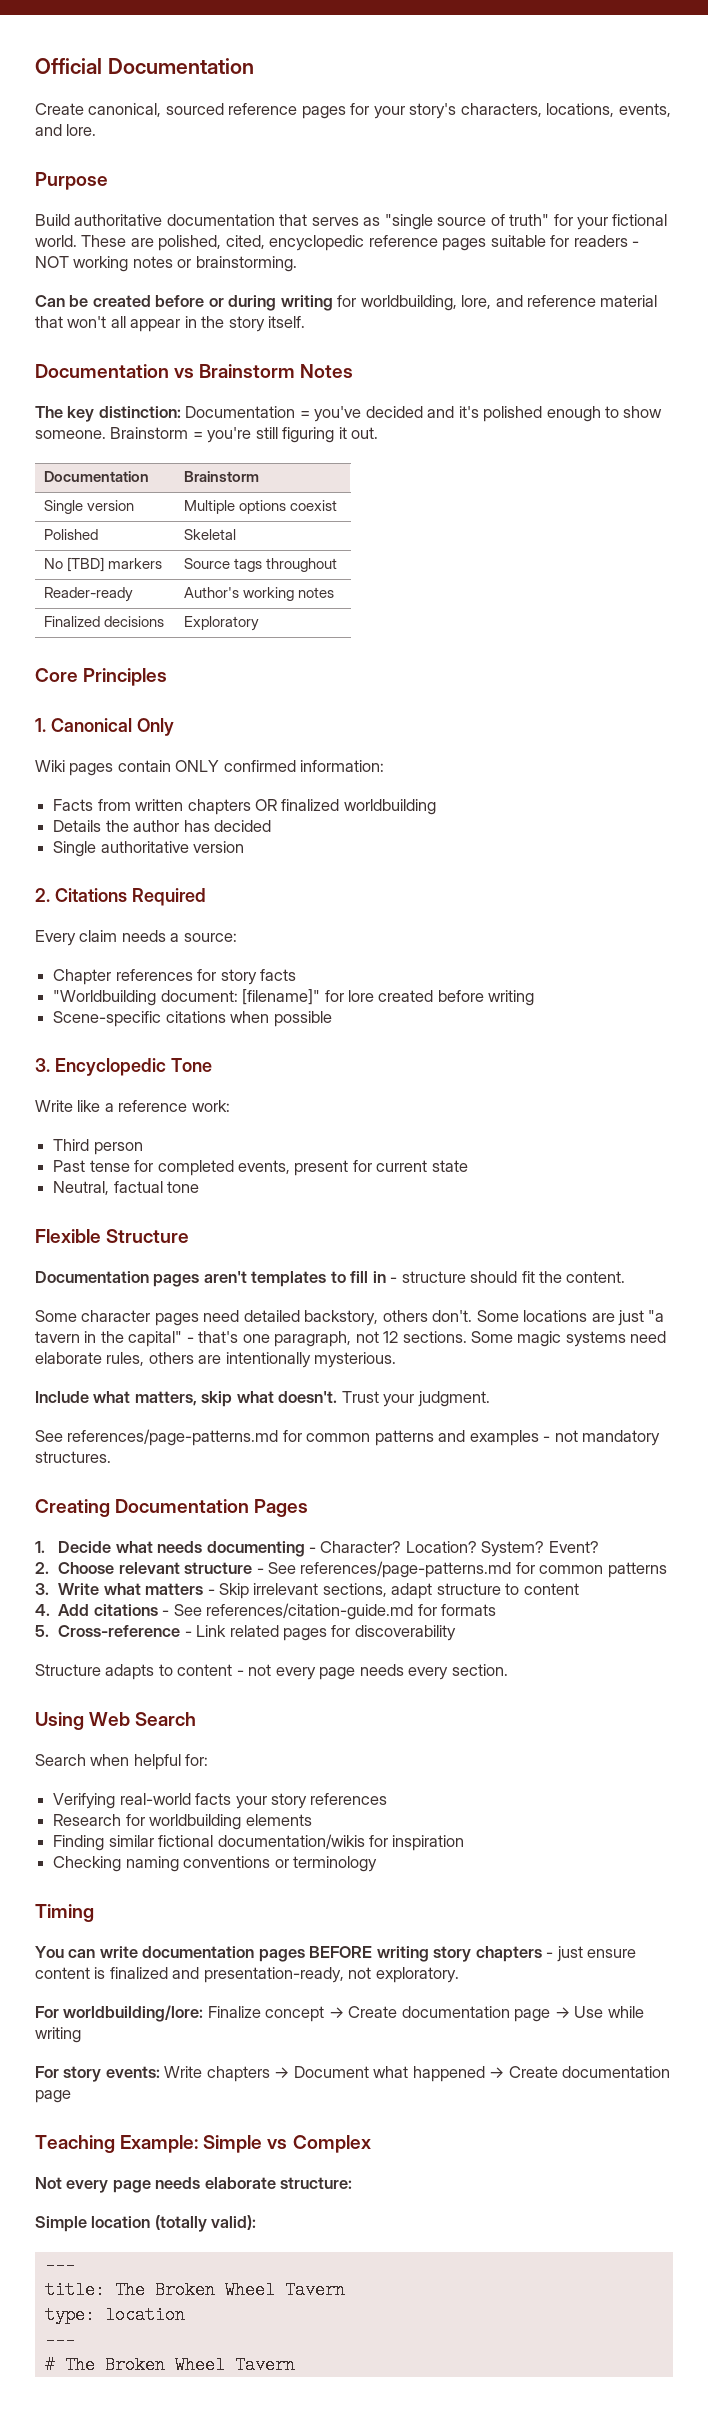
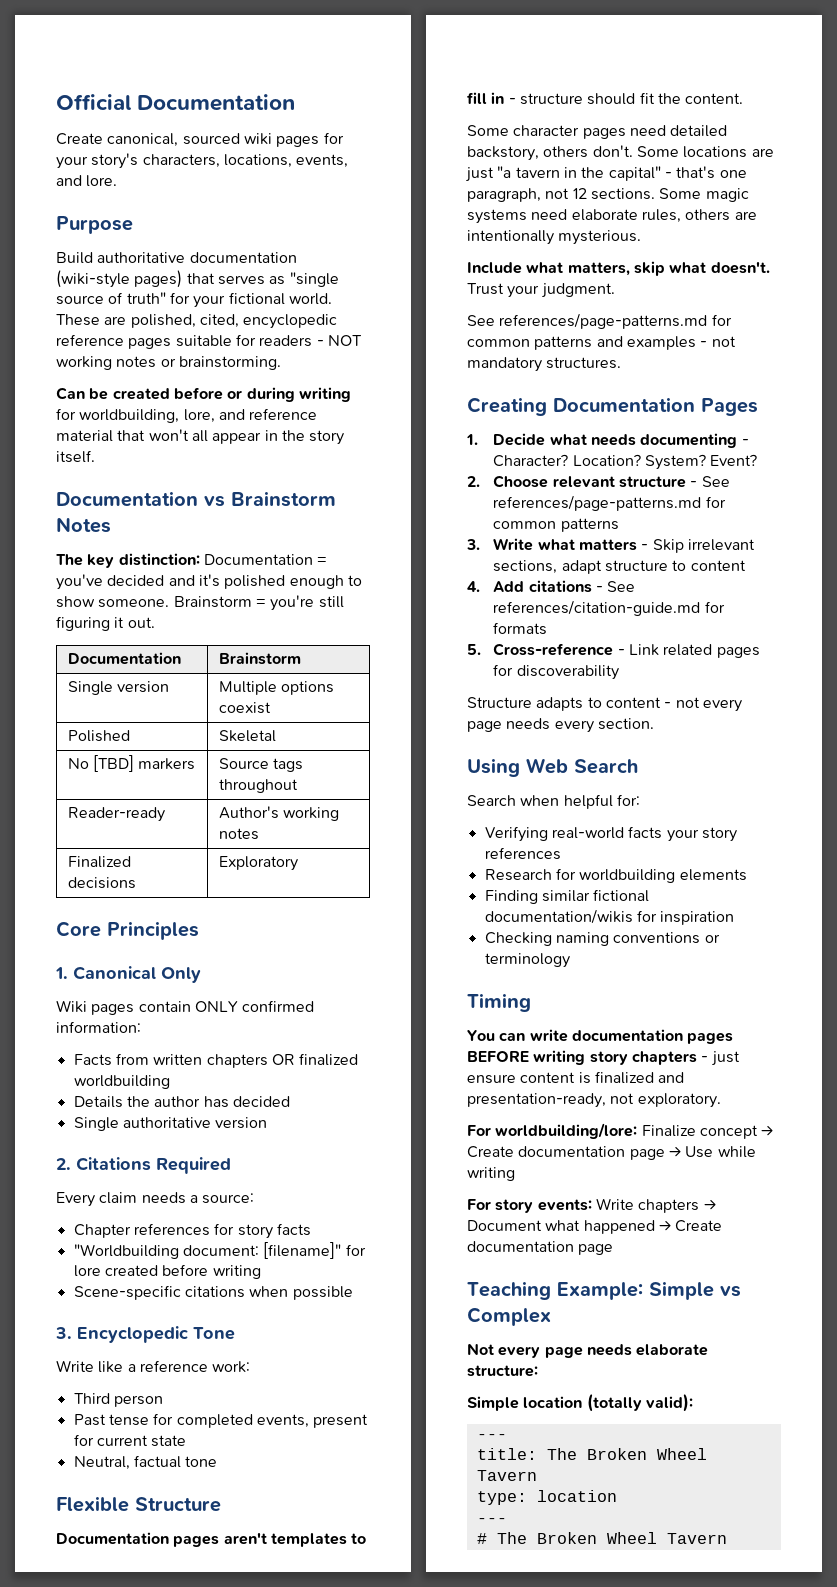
- Create canonical, sourced reference pages for your story's characters, locations, events, and lore.
+ Create canonical, sourced wiki pages for your story's characters, locations, events, and lore.
- Build authoritative documentation that serves as "single source of truth" for your fictional world.
+ Build authoritative documentation (wiki-style pages) that serves as "single source of truth" for your fictional world.

